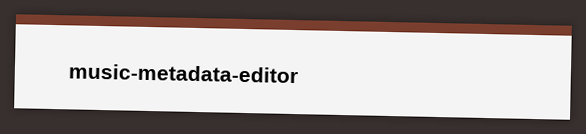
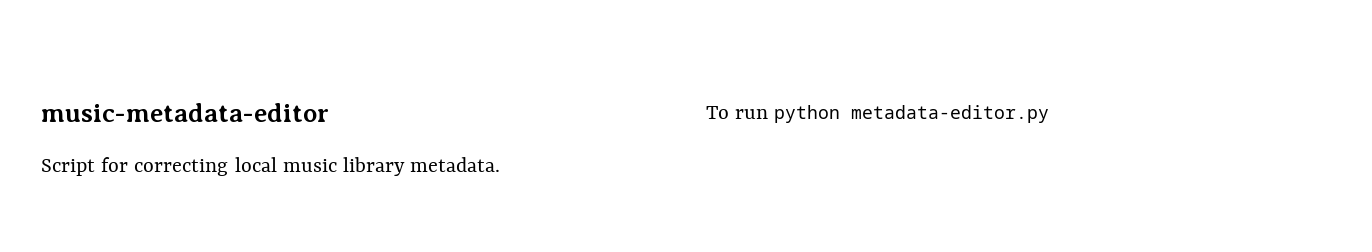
+ Script for correcting local music library metadata.
+ To run python metadata-editor.py

